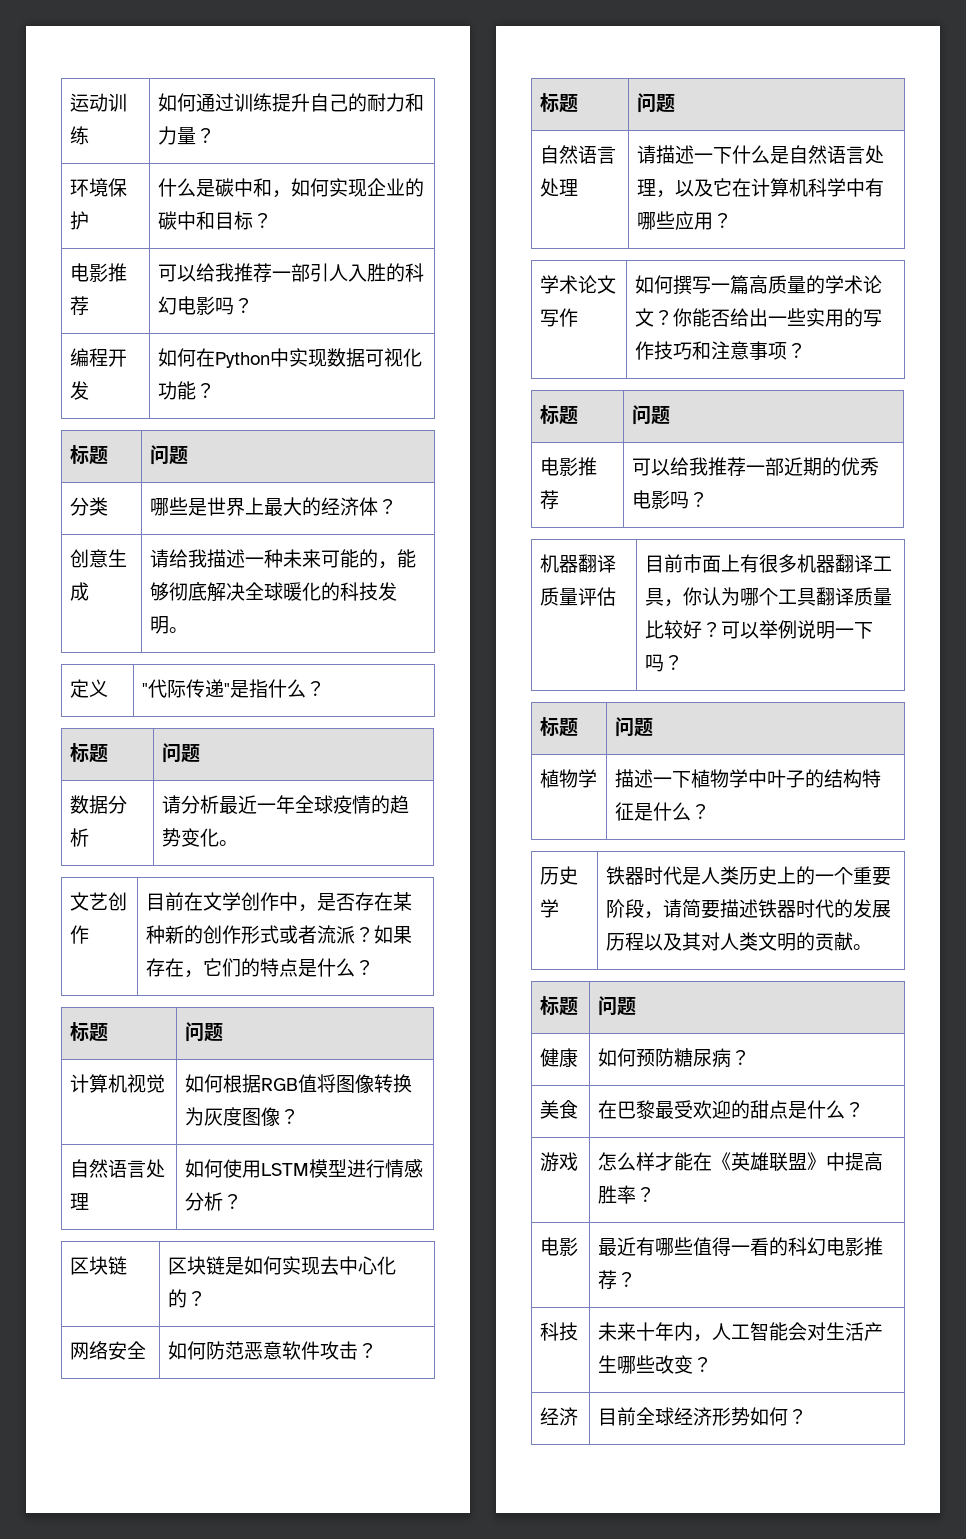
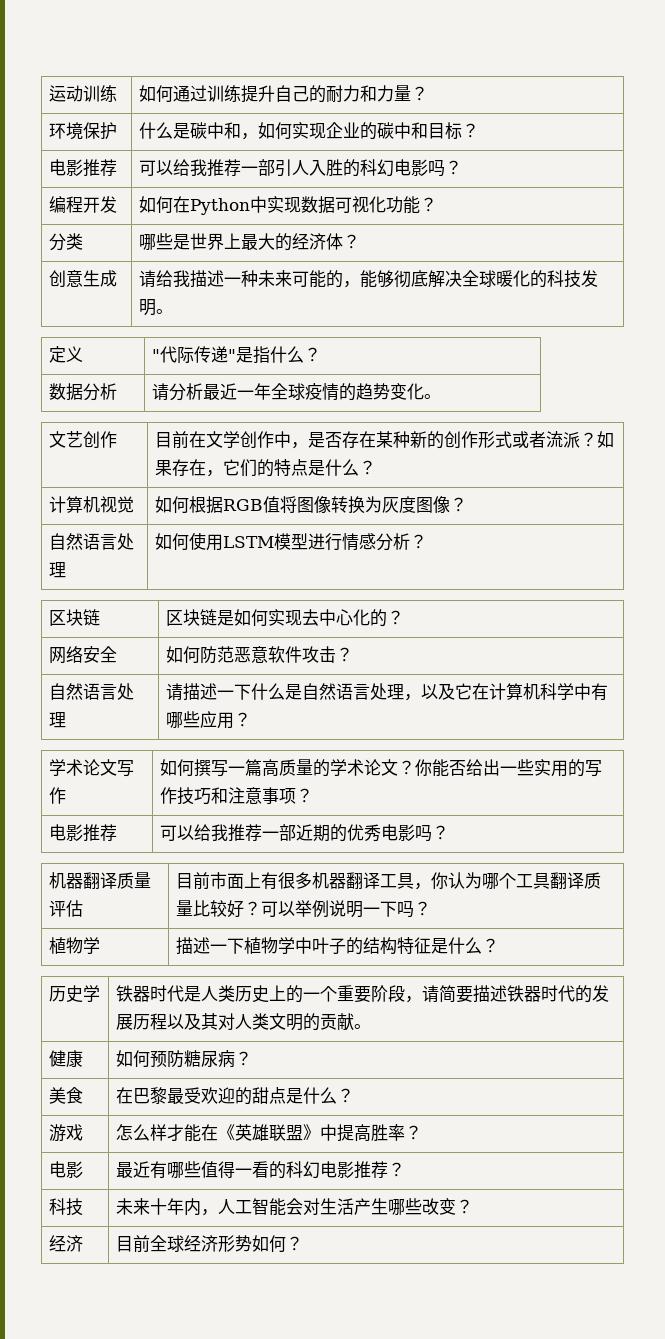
  编程开发 | 如何在Python中实现数据可视化功能？
- 标题 | 问题
  定义 | "代际传递"是指什么？
- 标题 | 问题
  文艺创作 | 目前在文学创作中，是否存在某种新的创作形式或者流派？如果存在，它们的特点是什么？
- 标题 | 问题
  网络安全 | 如何防范恶意软件攻击？
- 标题 | 问题
  学术论文写作 | 如何撰写一篇高质量的学术论文？你能否给出一些实用的写作技巧和注意事项？
- 标题 | 问题
  机器翻译质量评估 | 目前市面上有很多机器翻译工具，你认为哪个工具翻译质量比较好？可以举例说明一下吗？
- 标题 | 问题
  历史学 | 铁器时代是人类历史上的一个重要阶段，请简要描述铁器时代的发展历程以及其对人类文明的贡献。
- 标题 | 问题

